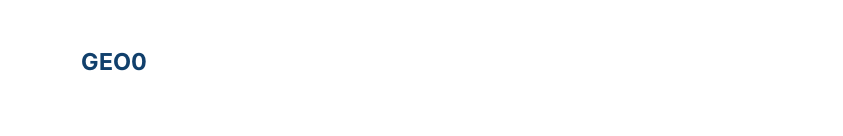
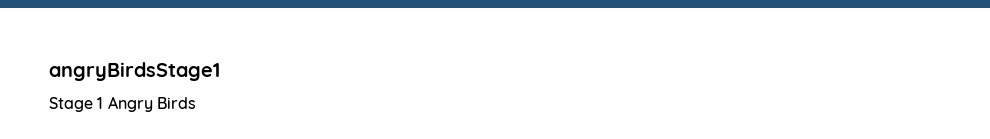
- GEO0
+ angryBirdsStage1
+ Stage 1 Angry Birds

